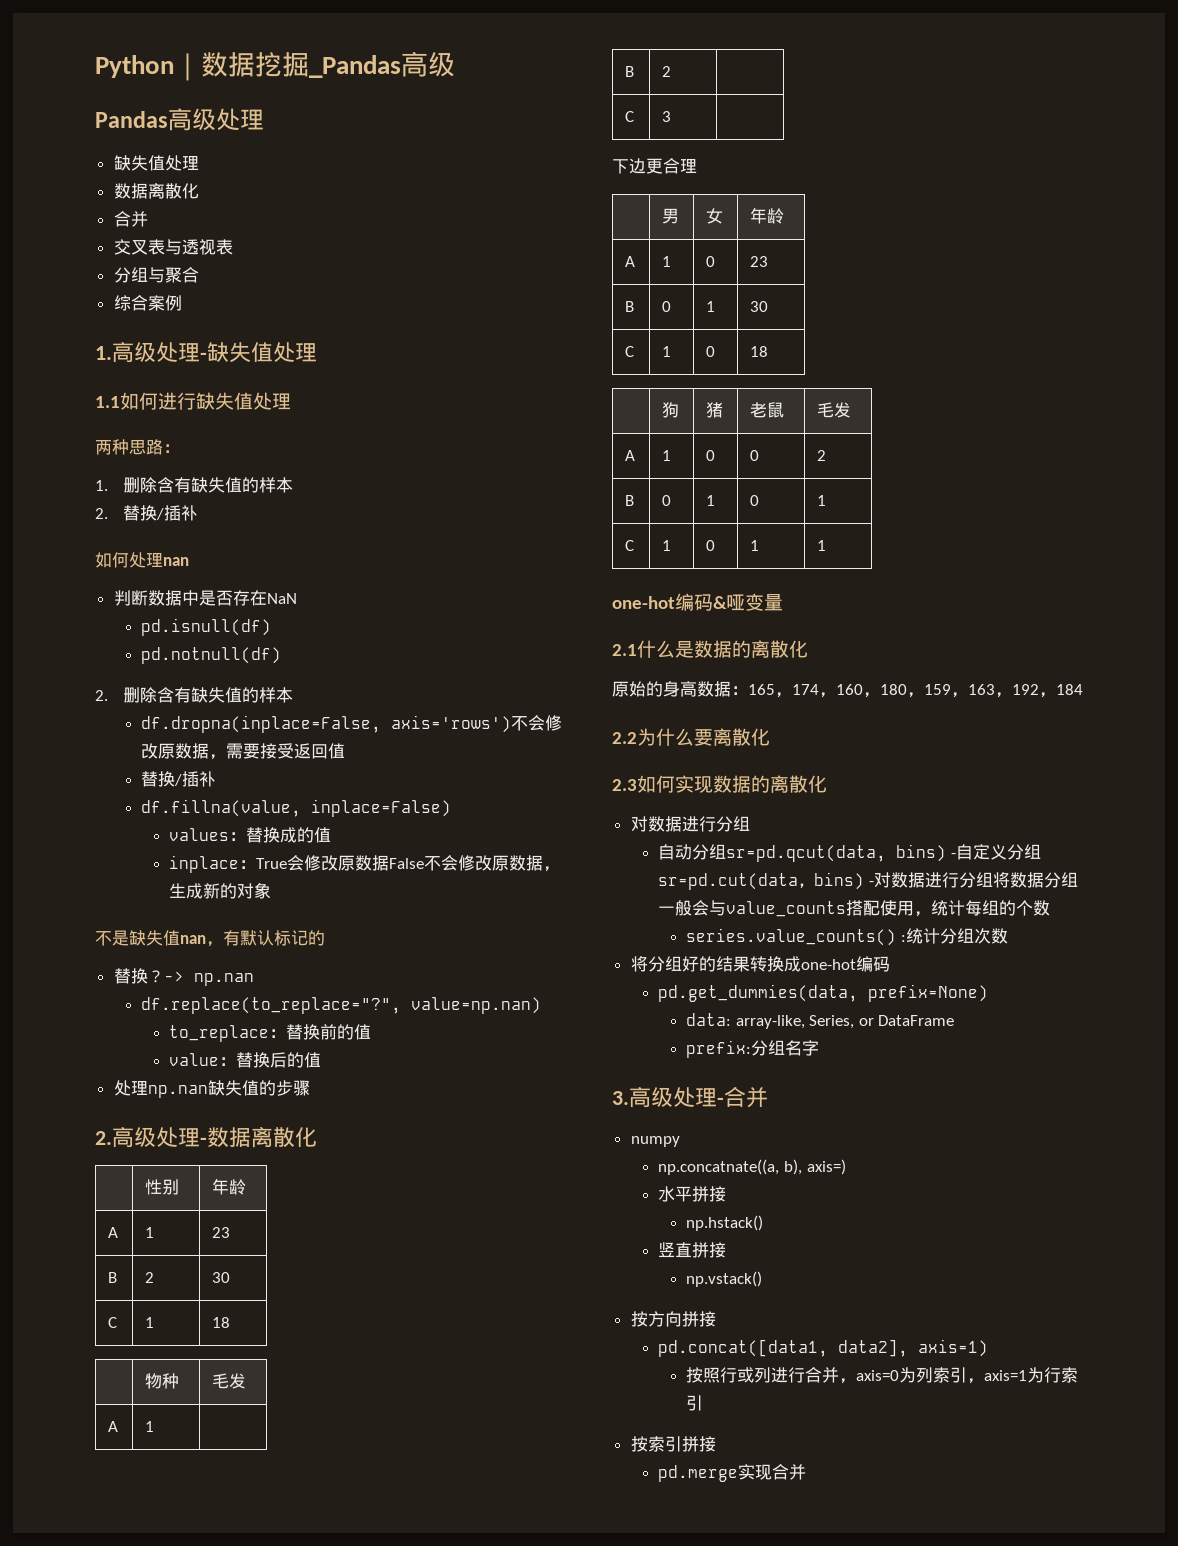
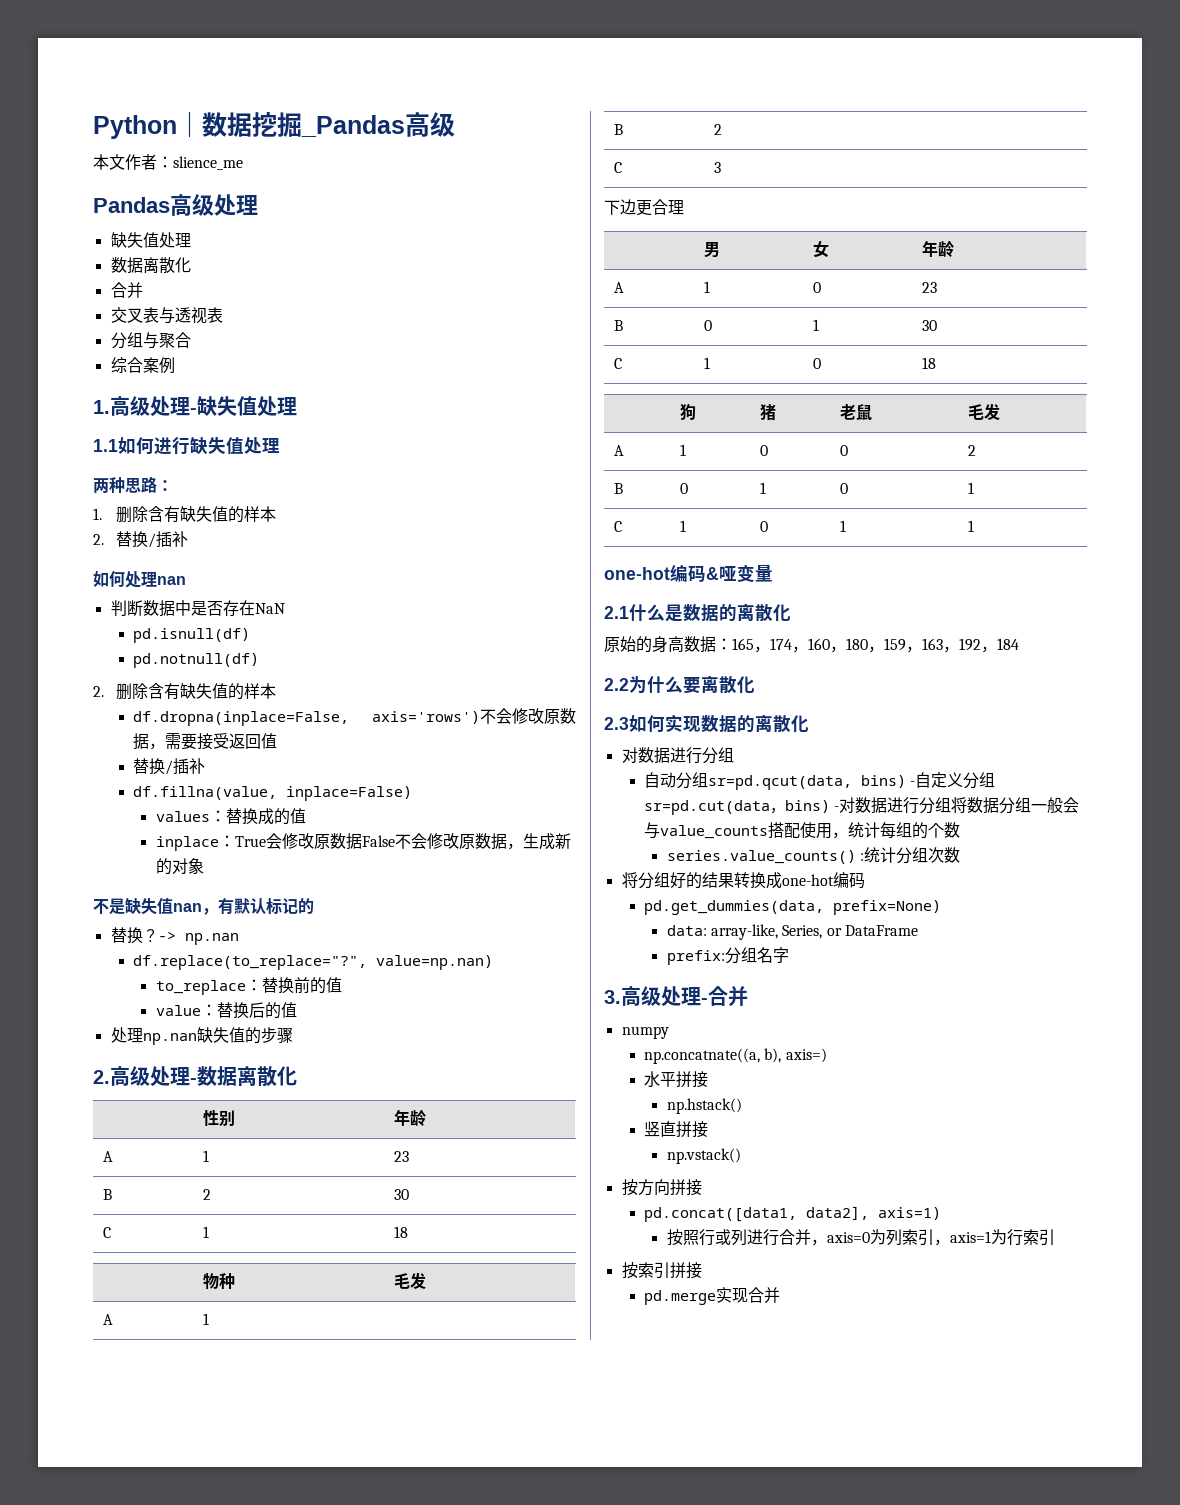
+ 本文作者：slience_me

